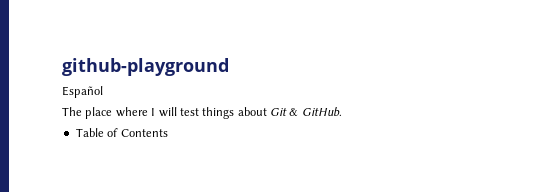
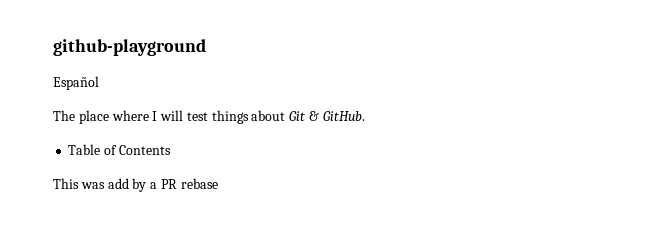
+ This was add by a PR rebase

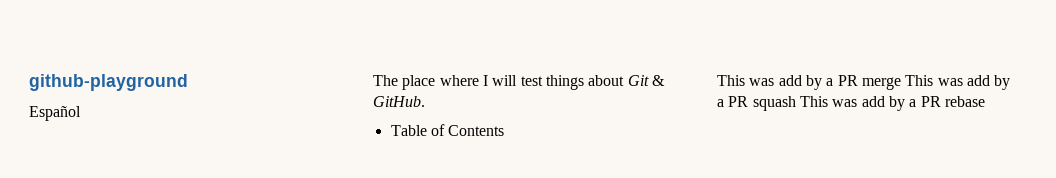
- This was add by a PR rebase
+ This was add by a PR merge This was add by a PR squash This was add by a PR rebase

